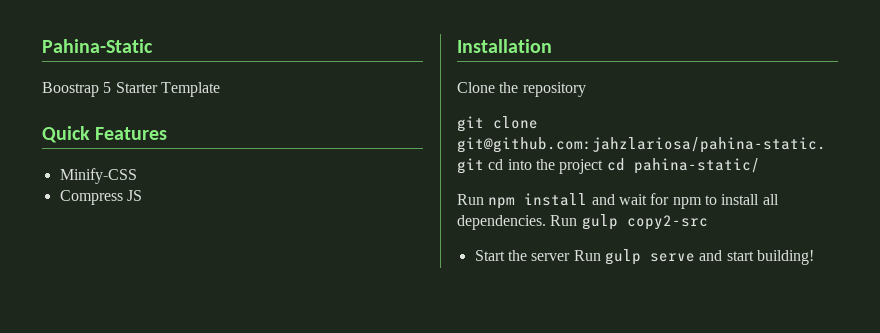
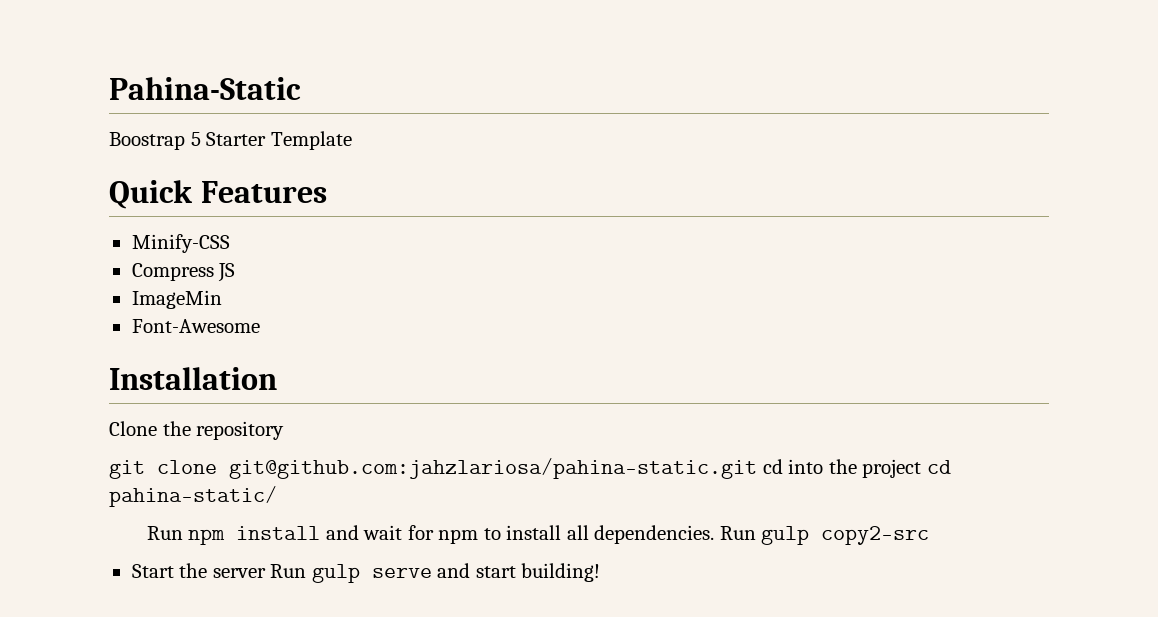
+ ImageMin
+ Font-Awesome

